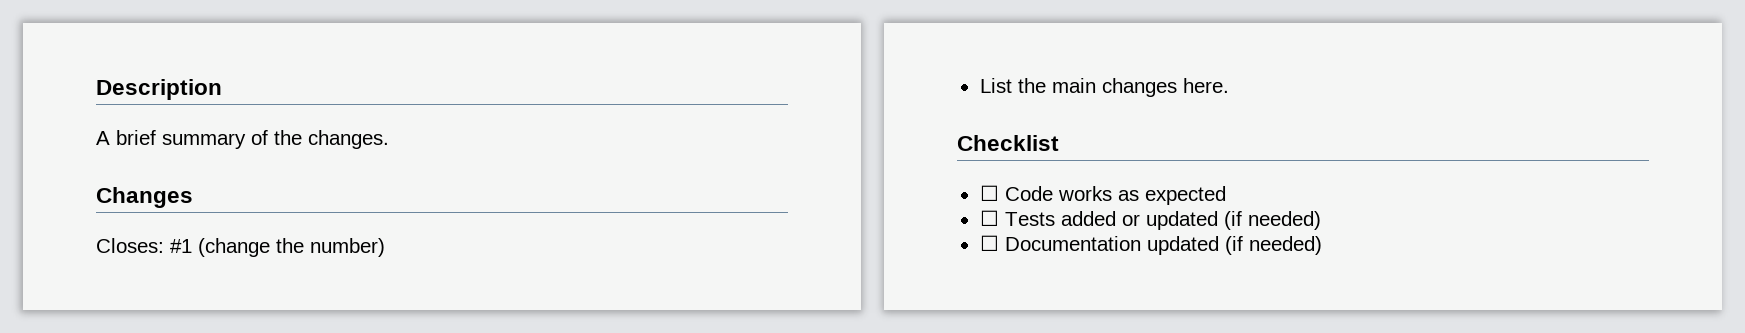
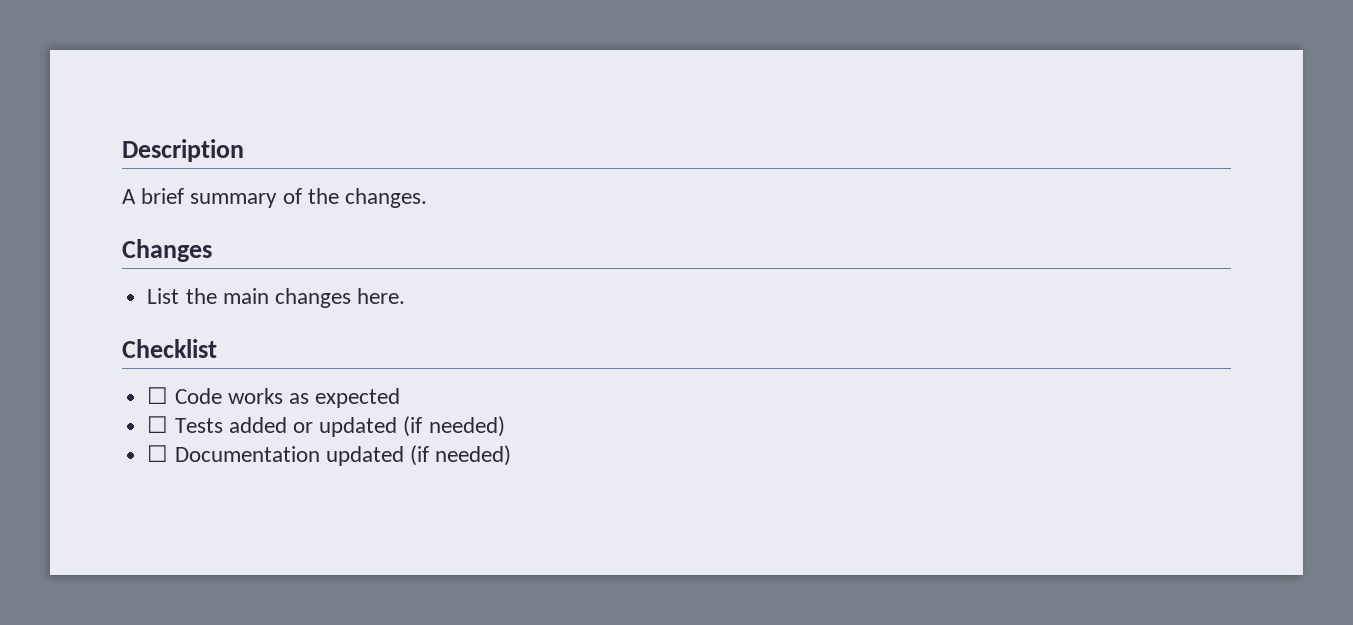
- Closes: #1 (change the number)

